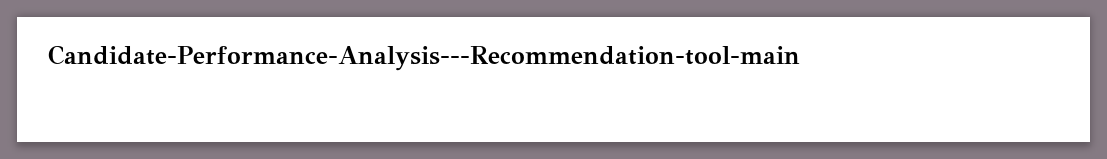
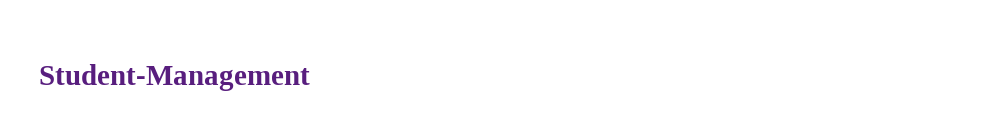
- Candidate-Performance-Analysis---Recommendation-tool-main
+ Student-Management

